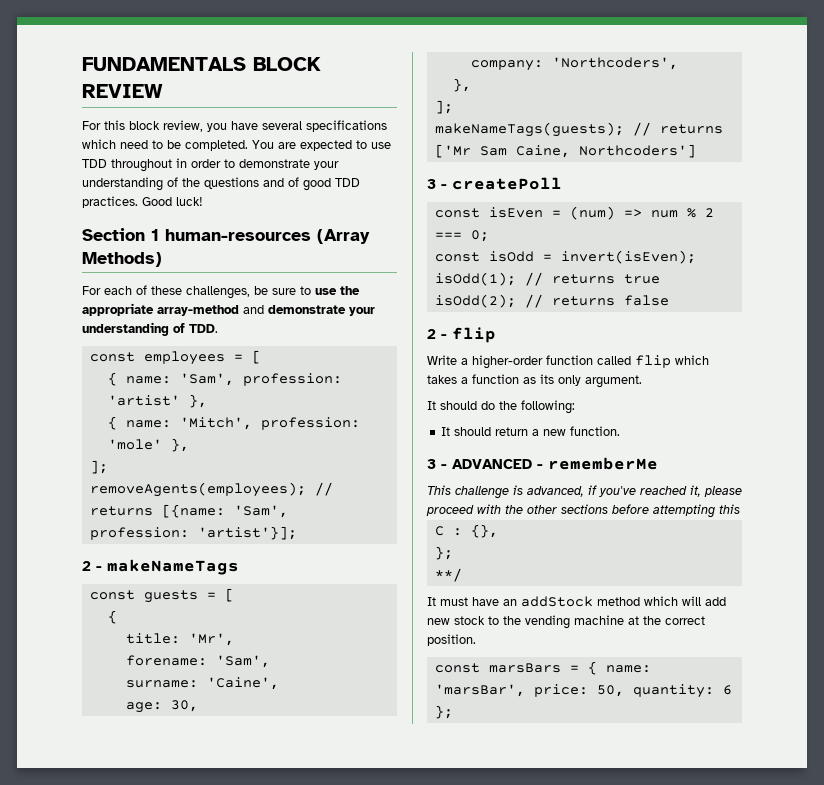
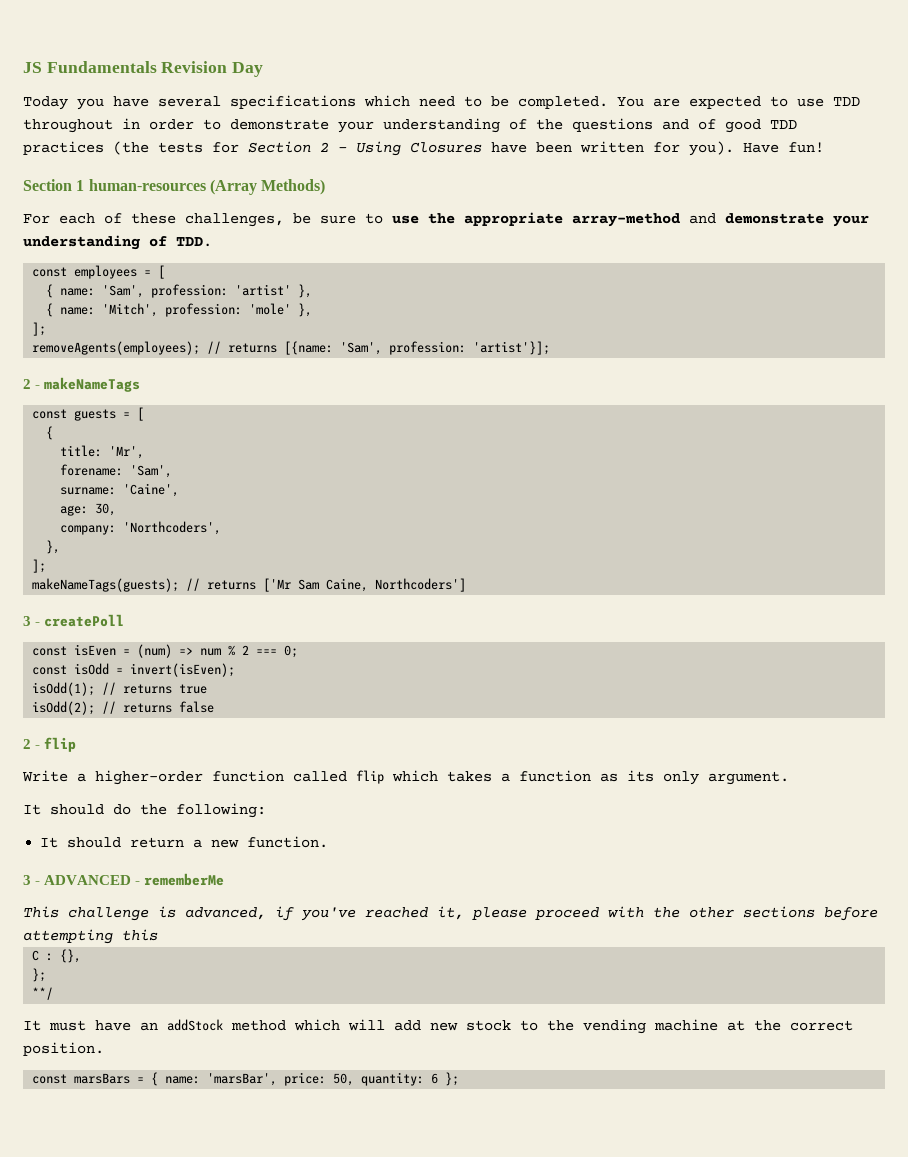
- FUNDAMENTALS BLOCK REVIEW
- For this block review, you have several specifications which need to be completed.
+ JS Fundamentals Revision Day
+ Today you have several specifications which need to be completed.
- You are expected to use TDD throughout in order to demonstrate your understanding of the questions and of good TDD practices. Good luck!
+ You are expected to use TDD throughout in order to demonstrate your understanding of the questions and of good TDD practices (the tests for Section 2 - Using Closures have been written for you). Have fun!

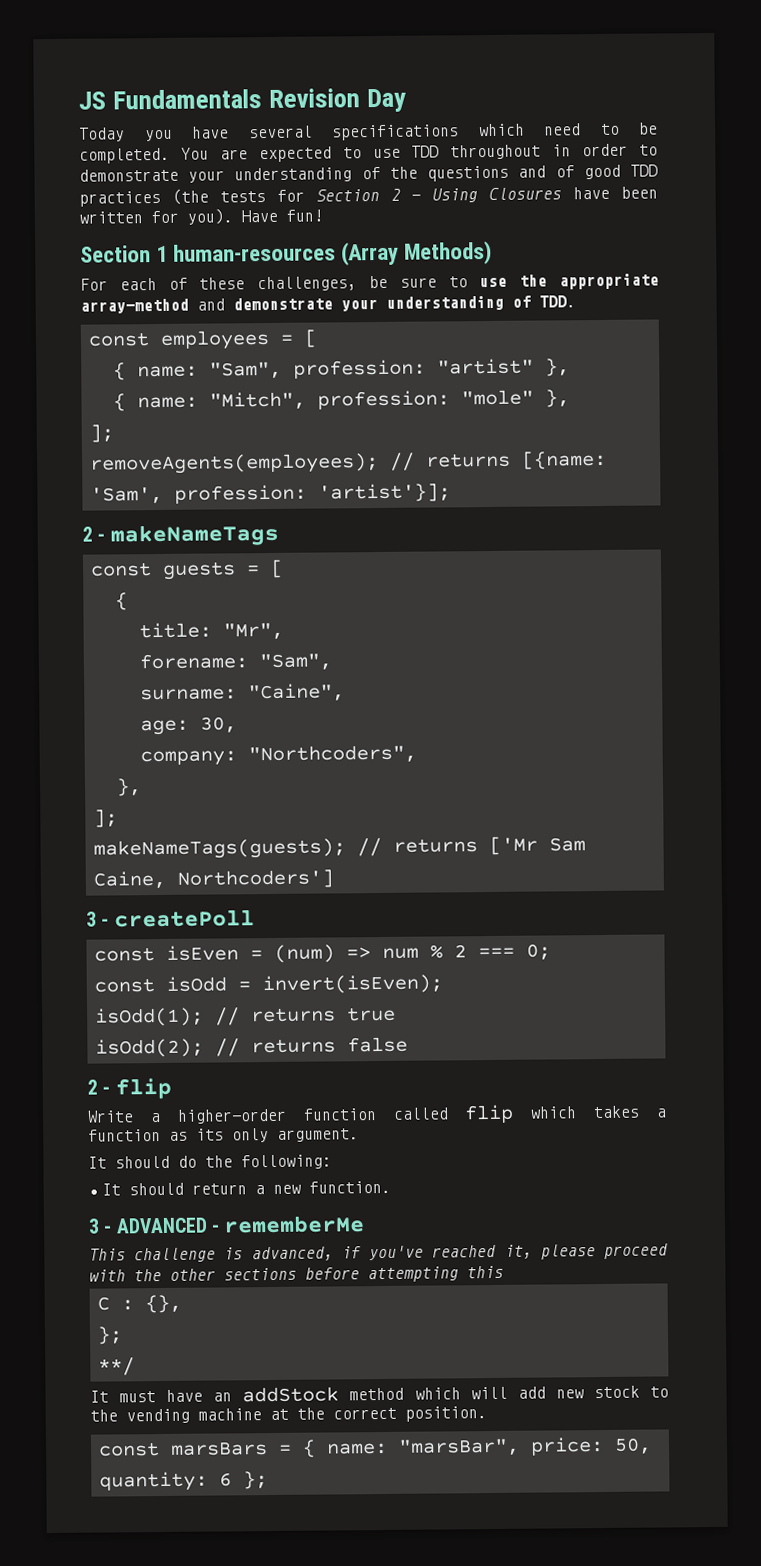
- { name: 'Sam', profession: 'artist' },
+ { name: "Sam", profession: "artist" },
- { name: 'Mitch', profession: 'mole' },
+ { name: "Mitch", profession: "mole" },
- title: 'Mr',
+ title: "Mr",
- forename: 'Sam',
+ forename: "Sam",
- surname: 'Caine',
+ surname: "Caine",
- company: 'Northcoders',
+ company: "Northcoders",
- const marsBars = { name: 'marsBar', price: 50, quantity: 6 };
+ const marsBars = { name: "marsBar", price: 50, quantity: 6 };

